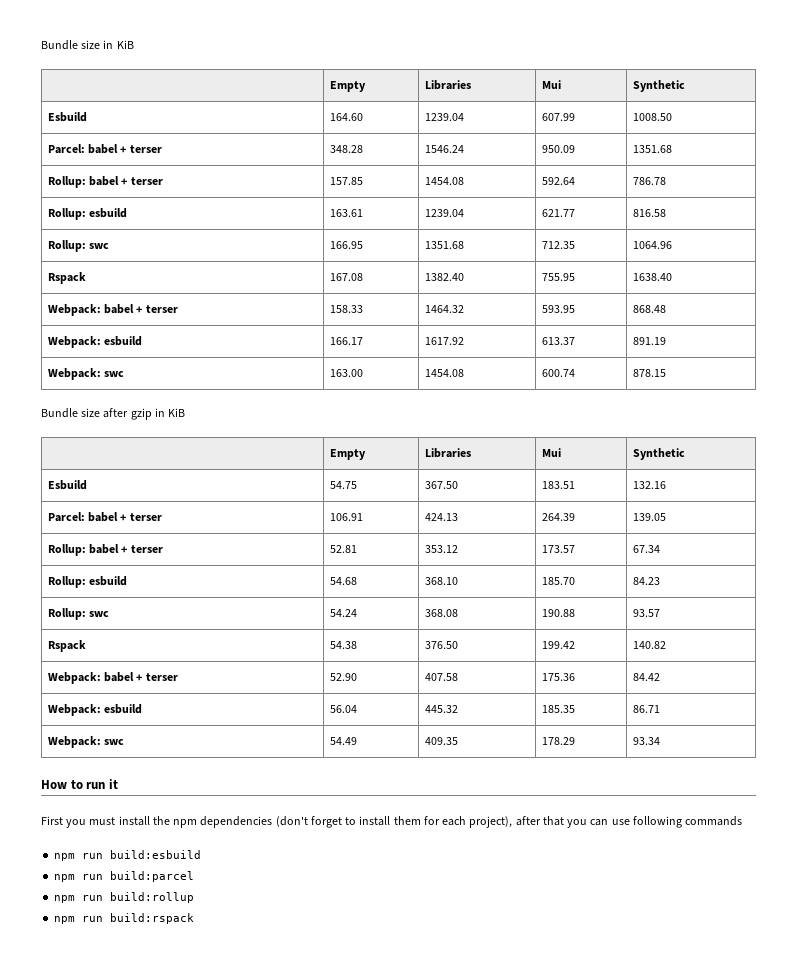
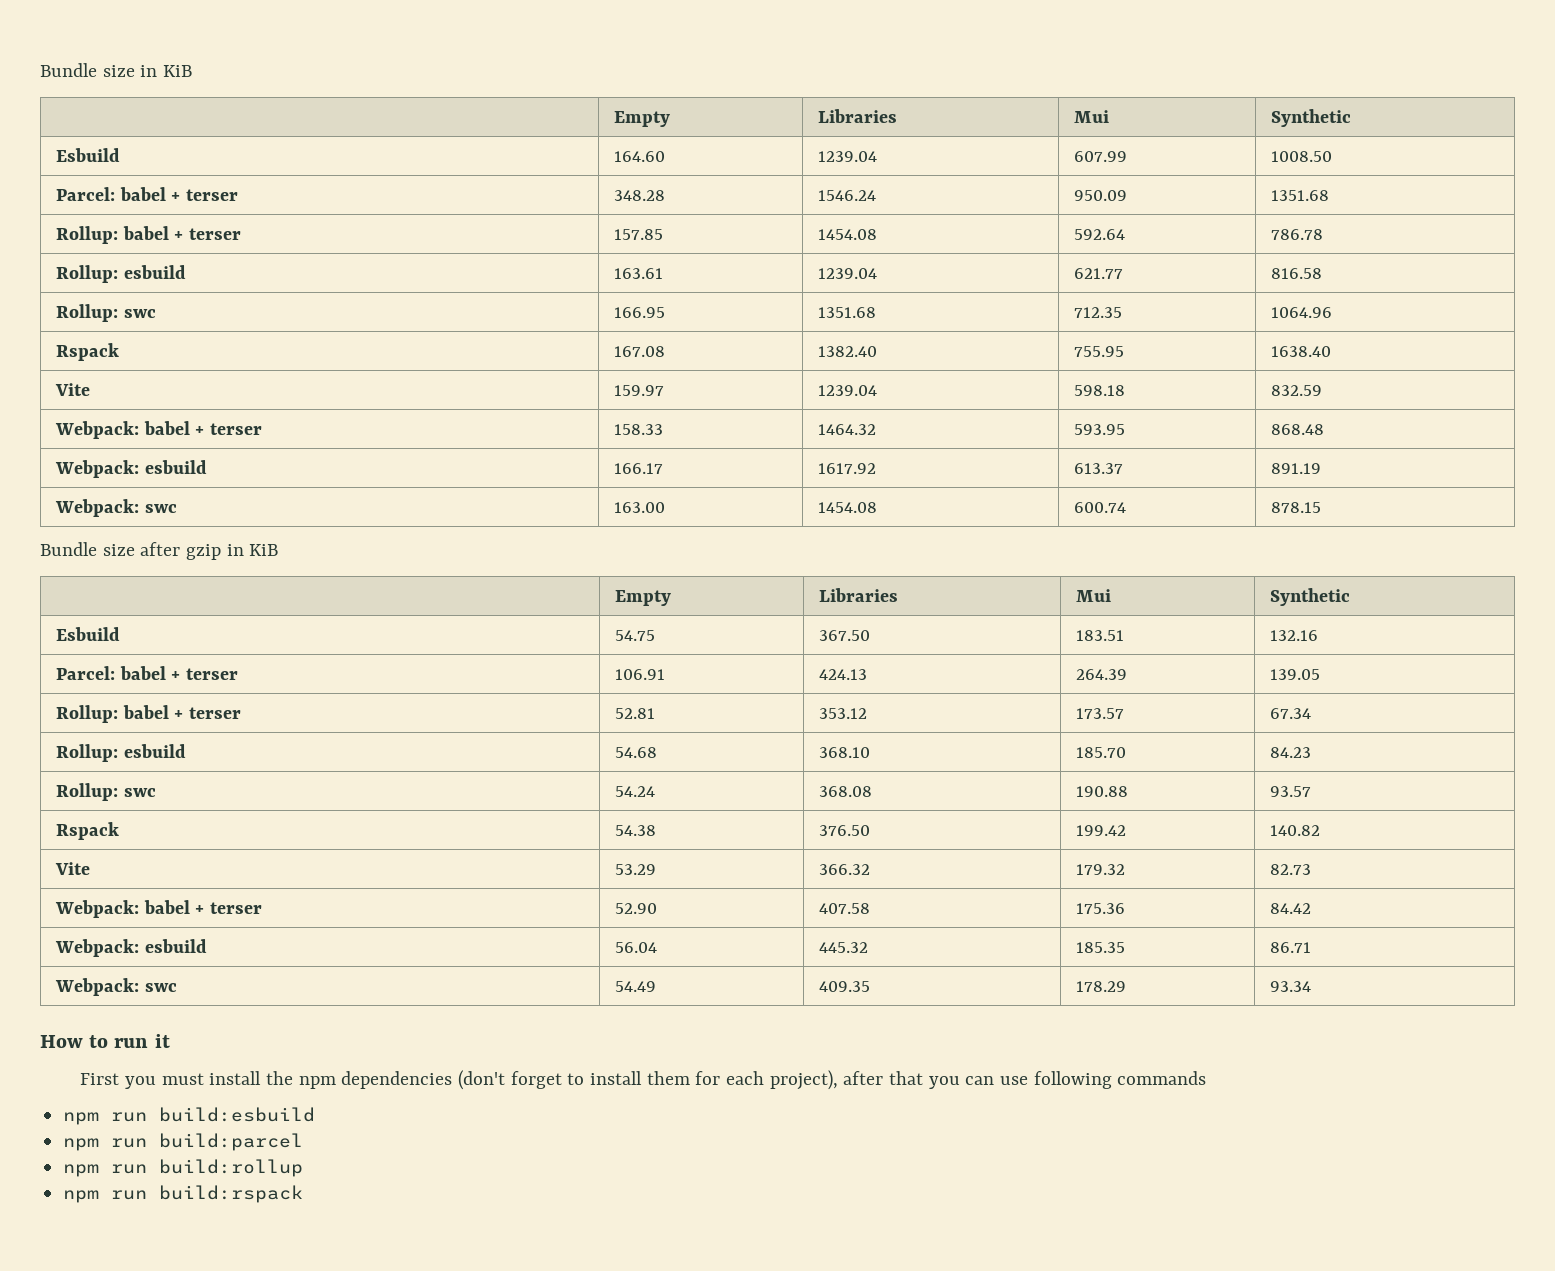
+ Vite | 159.97 | 1239.04 | 598.18 | 832.59
+ Vite | 53.29 | 366.32 | 179.32 | 82.73

